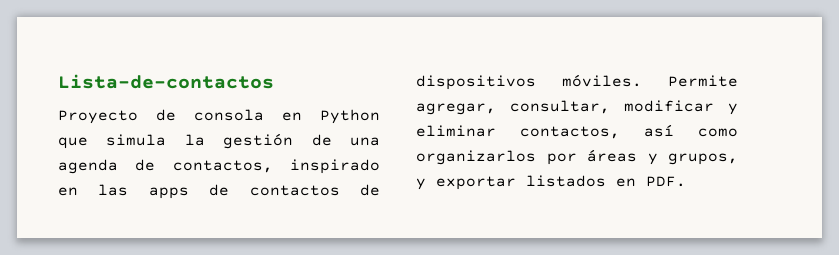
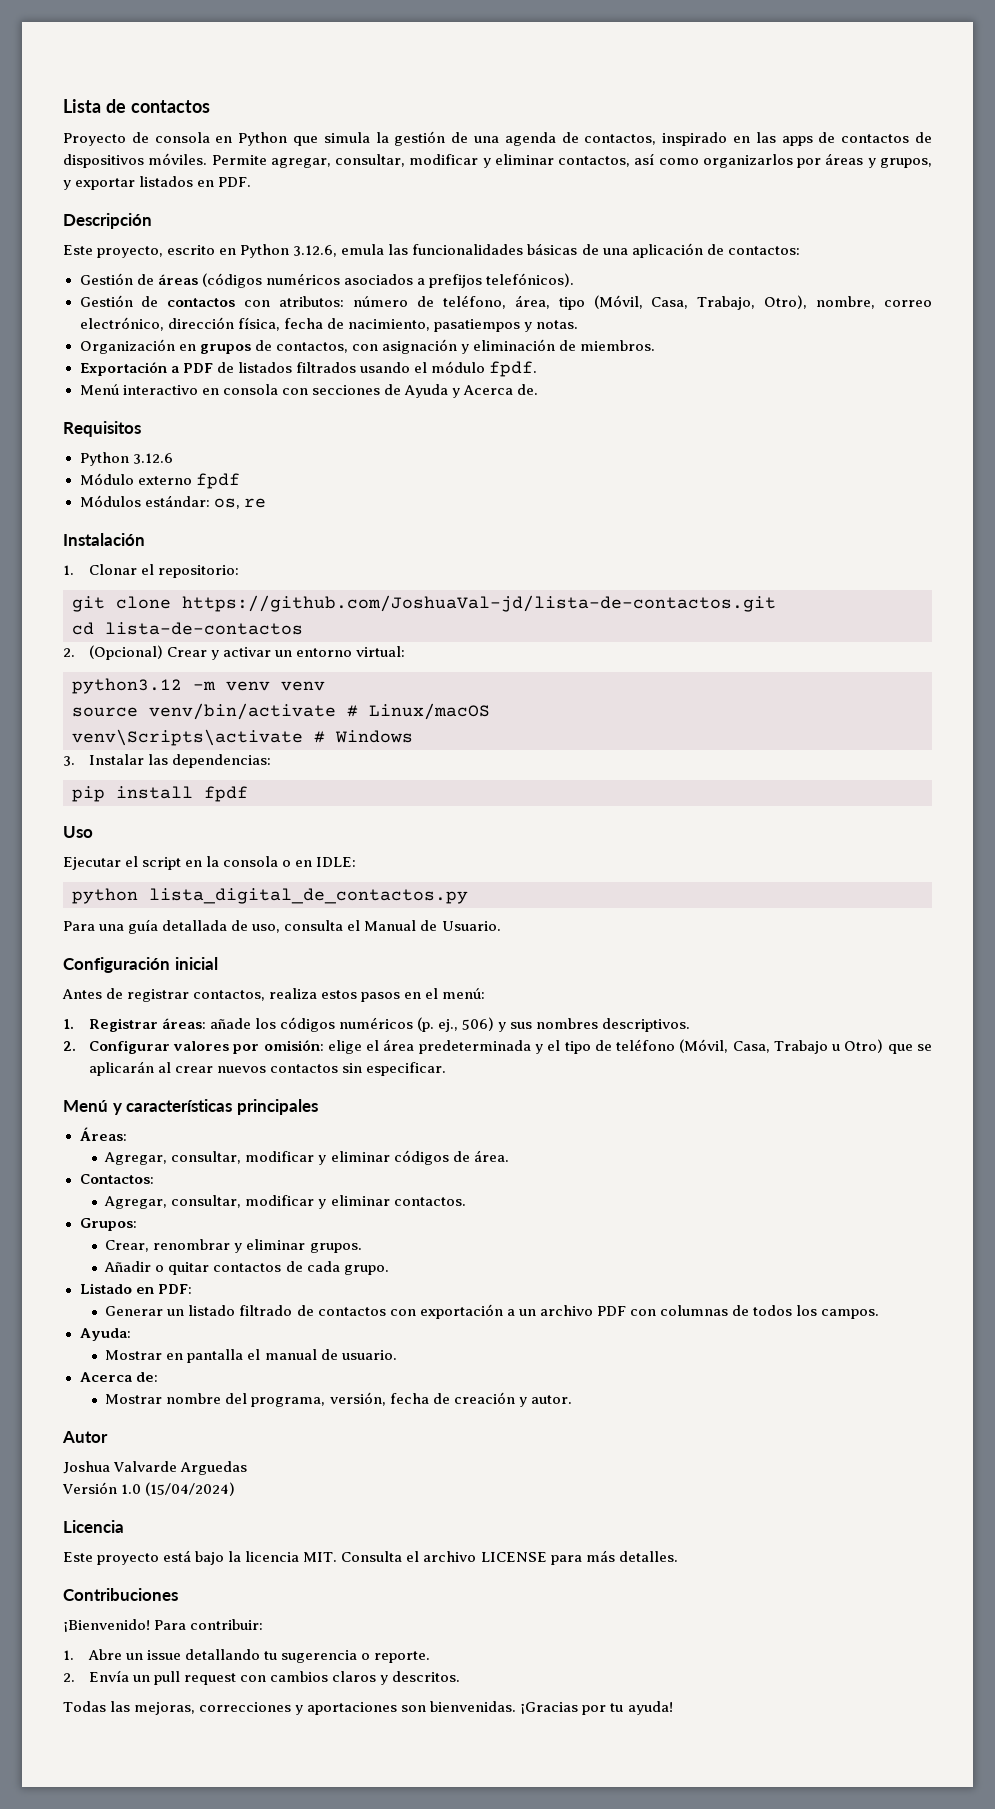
- Lista-de-contactos
+ Lista de contactos
+ Descripción
+ Este proyecto, escrito en Python 3.12.6, emula las funcionalidades básicas de una aplicación de contactos:
+ Gestión de áreas (códigos numéricos asociados a prefijos telefónicos).
+ Gestión de contactos con atributos: número de teléfono, área, tipo (Móvil, Casa, Trabajo, Otro), nombre, correo electrónico, dirección física, fecha de nacimiento, pasatiempos y notas.
+ Organización en grupos de contactos, con asignación y eliminación de miembros.
+ Exportación a PDF de listados filtrados usando el módulo fpdf.
+ Menú interactivo en consola con secciones de Ayuda y Acerca de.
+ Requisitos
+ Python 3.12.6
+ Módulo externo fpdf
+ Módulos estándar: os, re
+ Instalación
+ 1. Clonar el repositorio:
+ git clone https://github.com/JoshuaVal-jd/lista-de-contactos.git
+ cd lista-de-contactos
+ 2. (Opcional) Crear y activar un entorno virtual:
+ python3.12 -m venv venv
+ source venv/bin/activate # Linux/macOS
+ venv\Scripts\activate # Windows
+ 3. Instalar las dependencias:
+ pip install fpdf
+ Uso
+ Ejecutar el script en la consola o en IDLE:
+ python lista_digital_de_contactos.py
+ Para una guía detallada de uso, consulta el Manual de Usuario.
+ Configuración inicial
+ Antes de registrar contactos, realiza estos pasos en el menú:
+ 1. Registrar áreas: añade los códigos numéricos (p. ej., 506) y sus nombres descriptivos.
+ 2. Configurar valores por omisión: elige el área predeterminada y el tipo de teléfono (Móvil, Casa, Trabajo u Otro) que se aplicarán al crear nuevos contactos sin especificar.
+ Menú y características principales
+ Áreas:
+ Agregar, consultar, modificar y eliminar códigos de área.
+ Contactos:
+ Agregar, consultar, modificar y eliminar contactos.
+ Grupos:
+ Crear, renombrar y eliminar grupos.
+ Añadir o quitar contactos de cada grupo.
+ Listado en PDF:
+ Generar un listado filtrado de contactos con exportación a un archivo PDF con columnas de todos los campos.
+ Ayuda:
+ Mostrar en pantalla el manual de usuario.
+ Acerca de:
+ Mostrar nombre del programa, versión, fecha de creación y autor.
+ Autor
+ Joshua Valvarde Arguedas
+ Versión 1.0 (15/04/2024)
+ Licencia
+ Este proyecto está bajo la licencia MIT. Consulta el archivo LICENSE para más detalles.
+ Contribuciones
+ ¡Bienvenido! Para contribuir:
+ 1. Abre un issue detallando tu sugerencia o reporte.
+ 2. Envía un pull request con cambios claros y descritos.
+ Todas las mejoras, correcciones y aportaciones son bienvenidas. ¡Gracias por tu ayuda!

